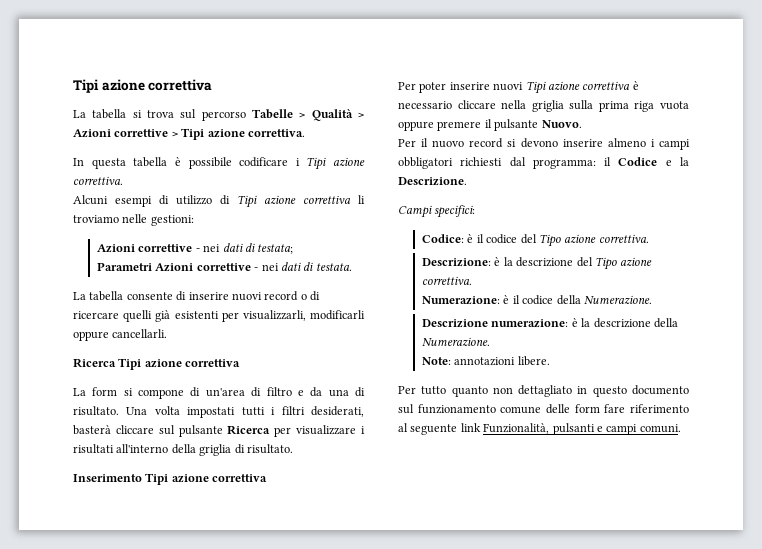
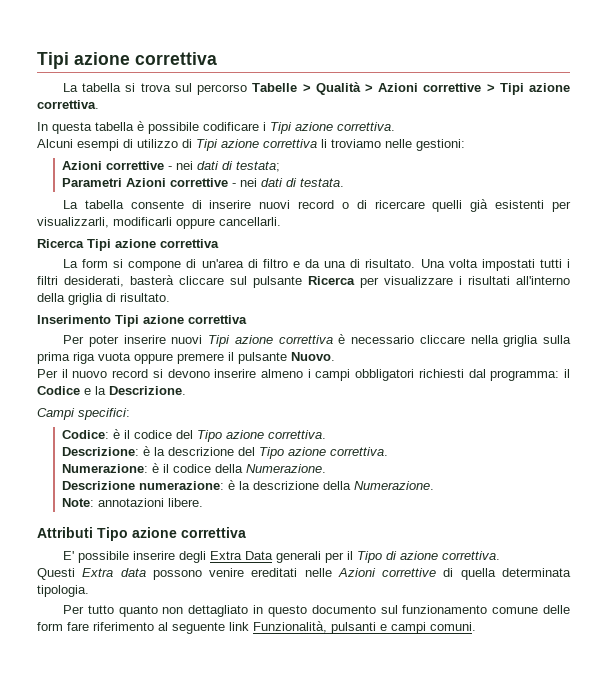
+ Attributi Tipo azione correttiva
+ E' possibile inserire degli Extra Data generali per il Tipo di azione correttiva.
+ Questi Extra data possono venire ereditati nelle Azioni correttive di quella determinata tipologia.

